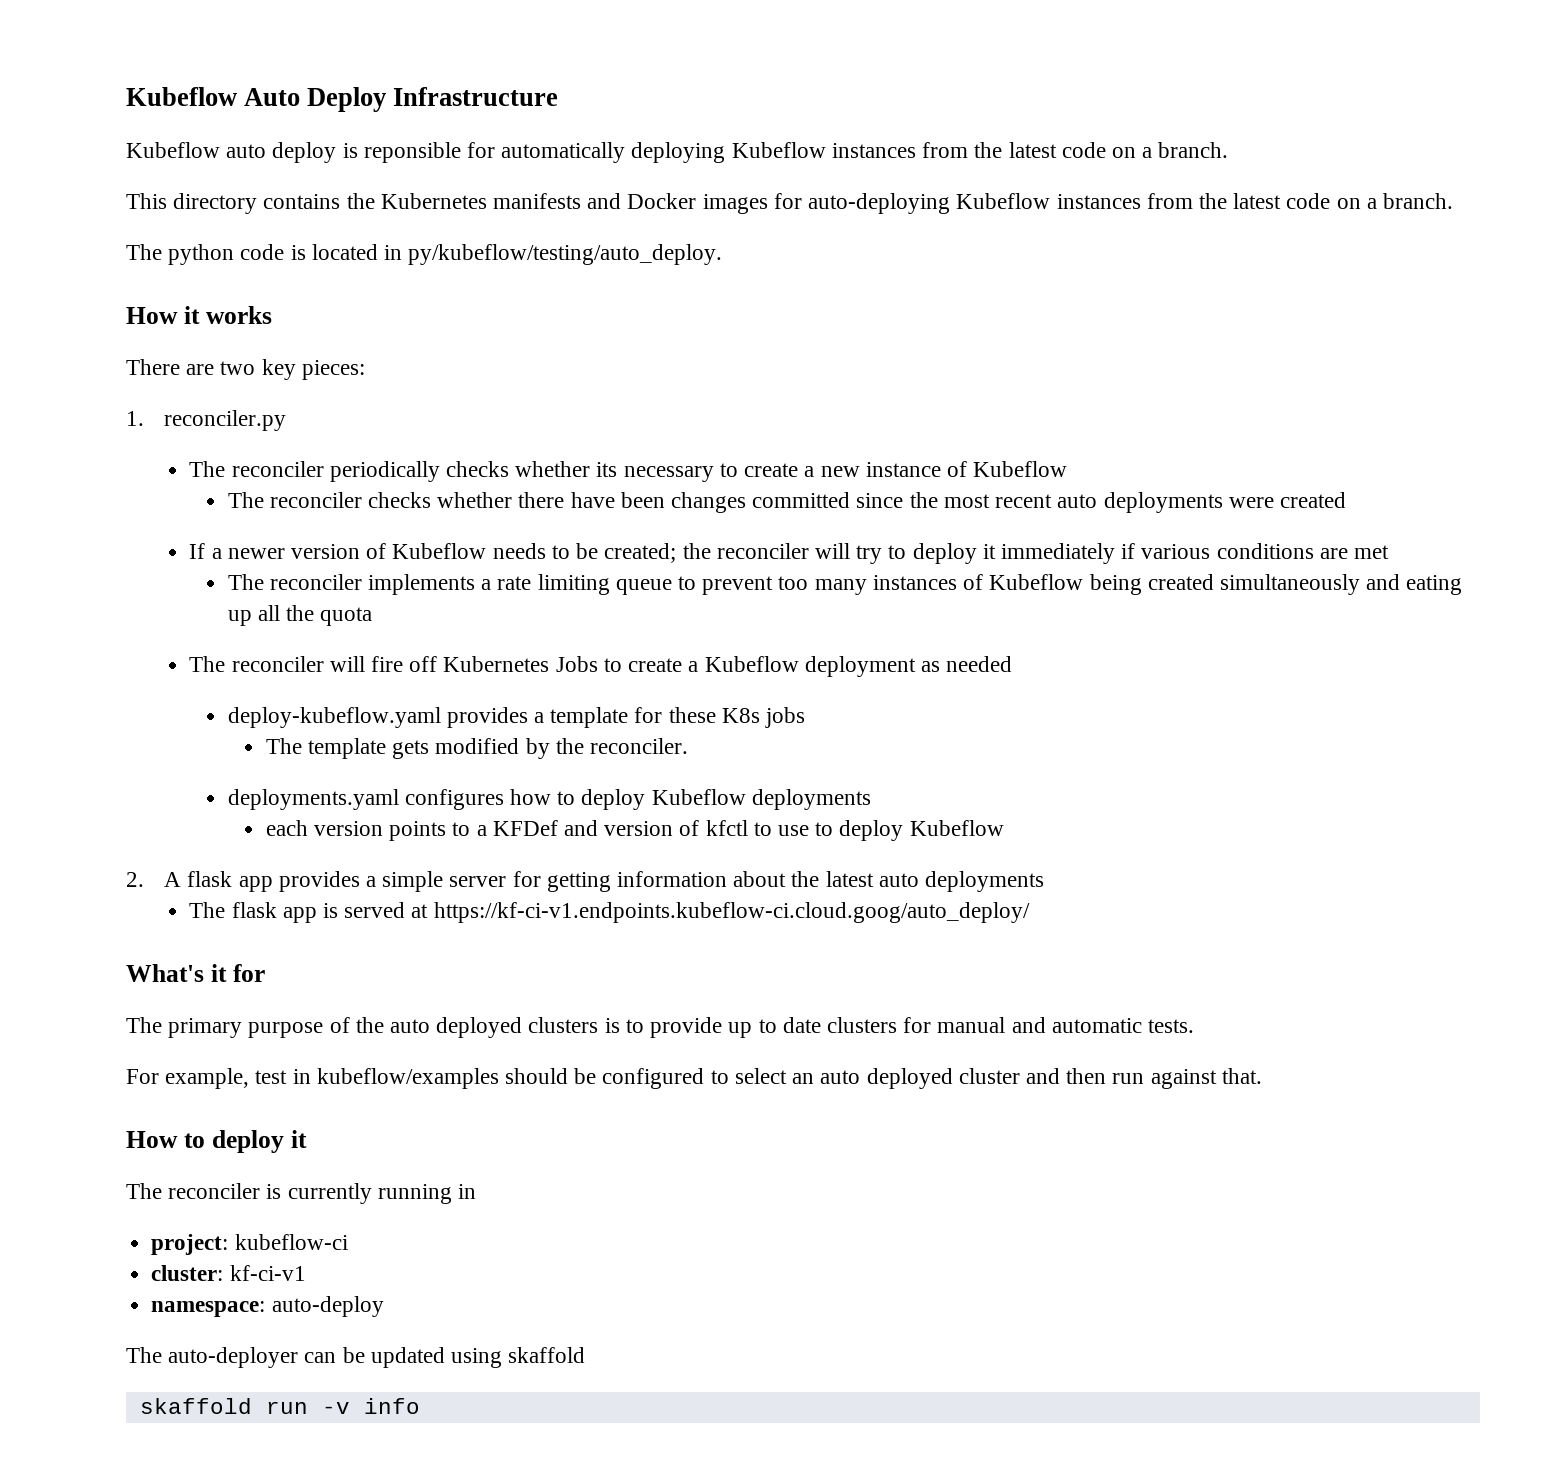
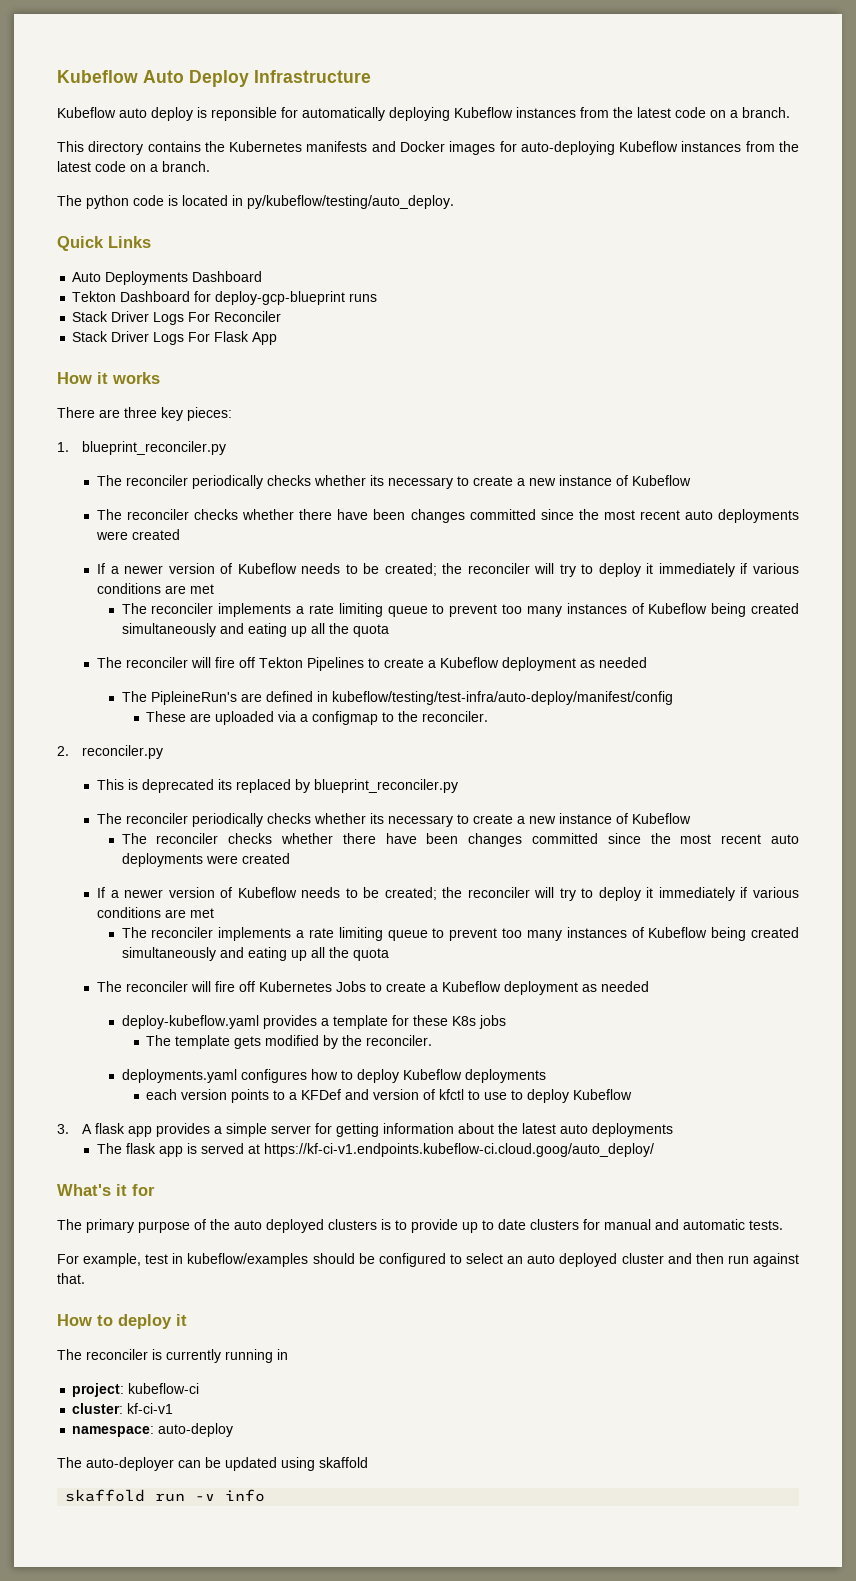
+ Quick Links
+ Auto Deployments Dashboard
+ Tekton Dashboard for deploy-gcp-blueprint runs
+ Stack Driver Logs For Reconciler
+ Stack Driver Logs For Flask App
- There are two key pieces:
+ There are three key pieces:
- 1. reconciler.py
+ 1. blueprint_reconciler.py
+ The reconciler periodically checks whether its necessary to create a new instance of Kubeflow
+ The reconciler checks whether there have been changes committed since the most recent auto deployments were created
+ If a newer version of Kubeflow needs to be created; the reconciler will try to deploy it immediately if various conditions are met
+ The reconciler implements a rate limiting queue to prevent too many instances of Kubeflow being created simultaneously and eating up all the quota
+ The reconciler will fire off Tekton Pipelines to create a Kubeflow deployment as needed
+ The PipleineRun's are defined in kubeflow/testing/test-infra/auto-deploy/manifest/config
+ These are uploaded via a configmap to the reconciler.
+ 2. reconciler.py
+ This is deprecated its replaced by blueprint_reconciler.py
- 2. A flask app provides a simple server for getting information about the latest auto deployments
+ 3. A flask app provides a simple server for getting information about the latest auto deployments

